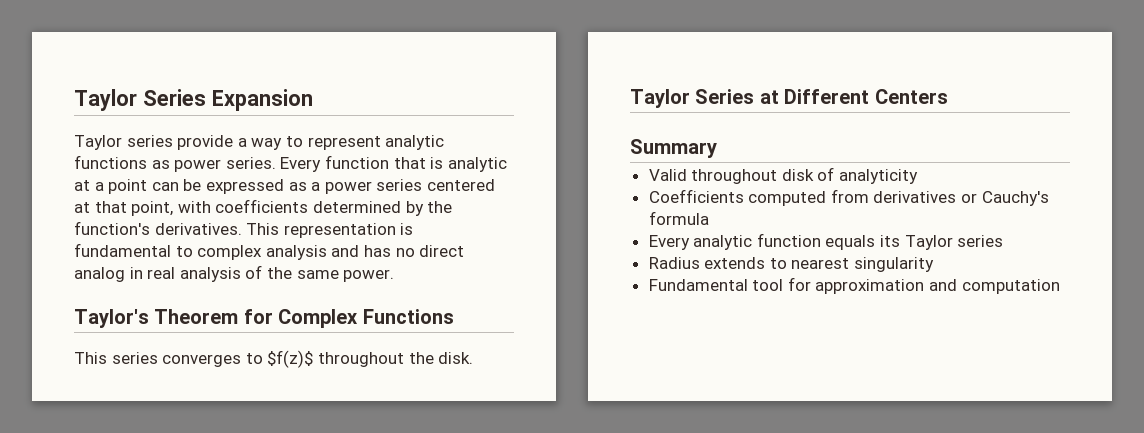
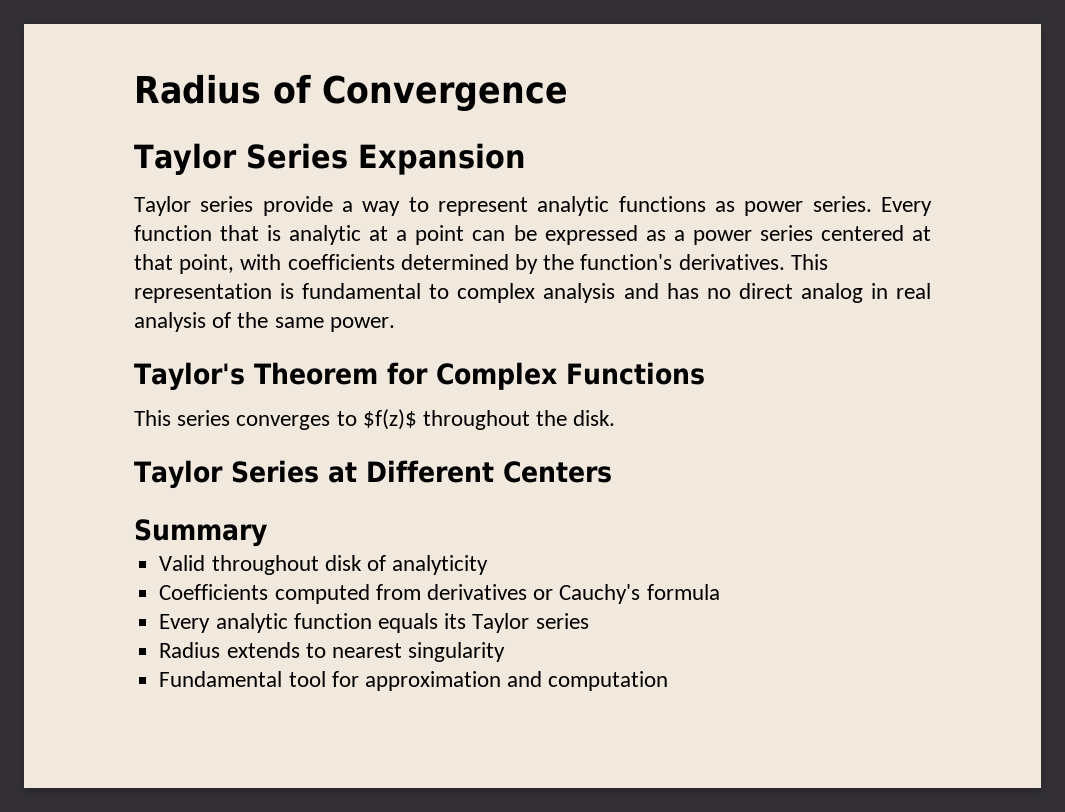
+ Radius of Convergence

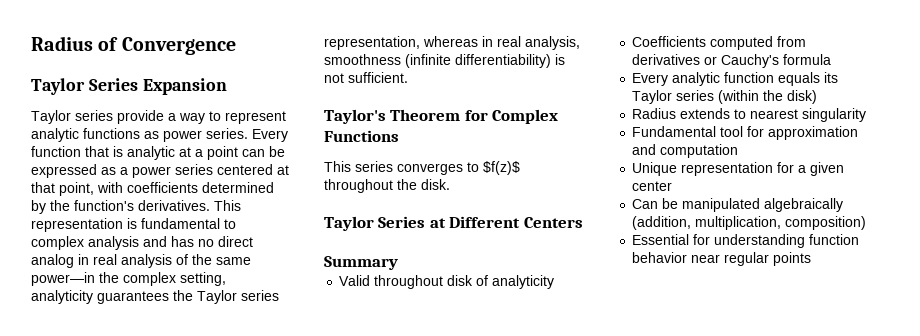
- This representation is fundamental to complex analysis and has no direct analog in real analysis of the same power.
+ This representation is fundamental to complex analysis and has no direct analog in real analysis of the same power—in the complex setting, analyticity guarantees the Taylor series representation, whereas in real analysis, smoothness (infinite differentiability) is not sufficient.
- Every analytic function equals its Taylor series
+ Every analytic function equals its Taylor series (within the disk)
+ Unique representation for a given center
+ Can be manipulated algebraically (addition, multiplication, composition)
+ Essential for understanding function behavior near regular points

